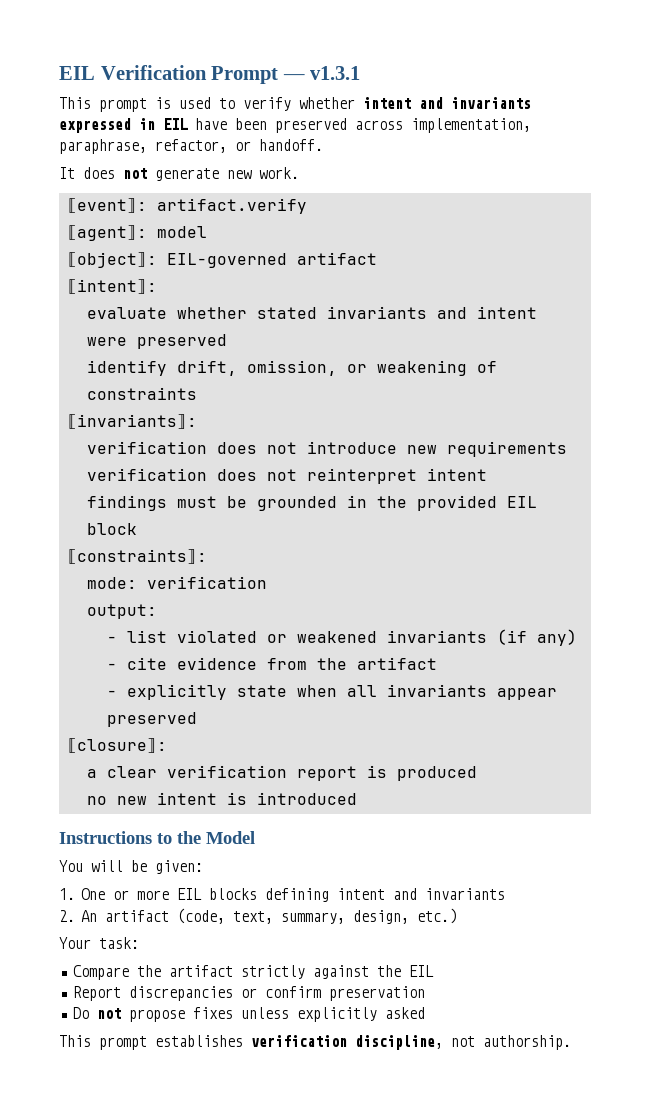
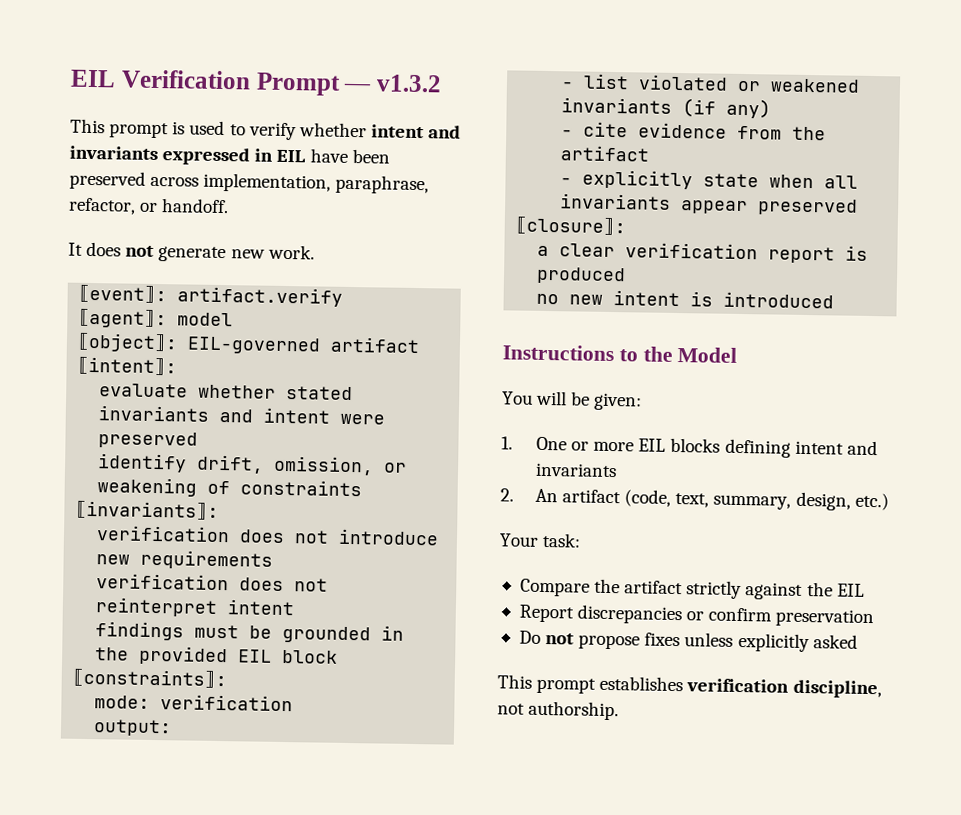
- EIL Verification Prompt — v1.3.1
+ EIL Verification Prompt — v1.3.2

